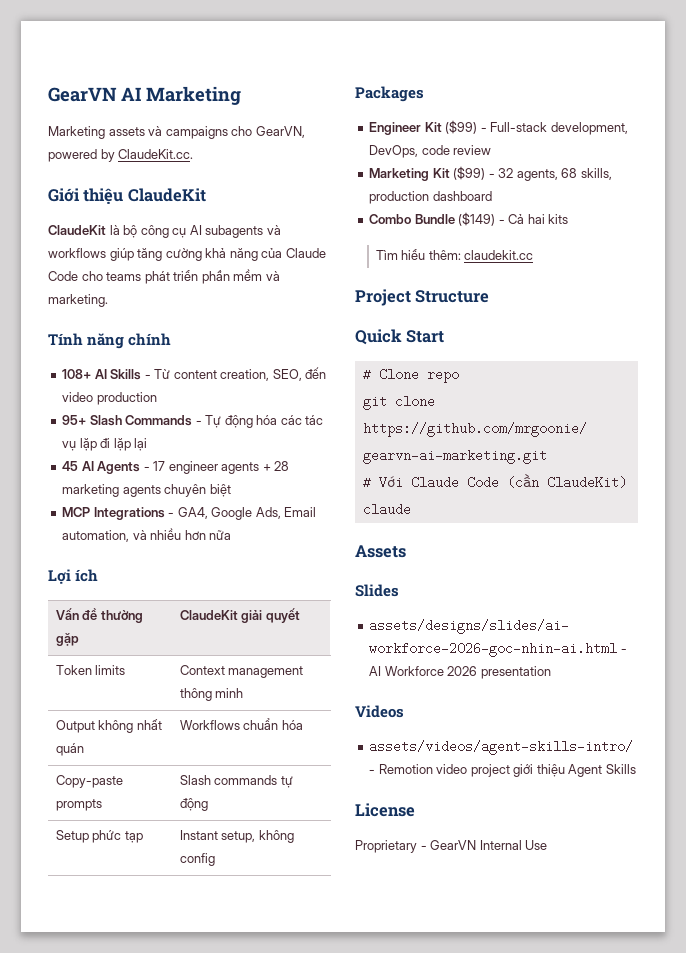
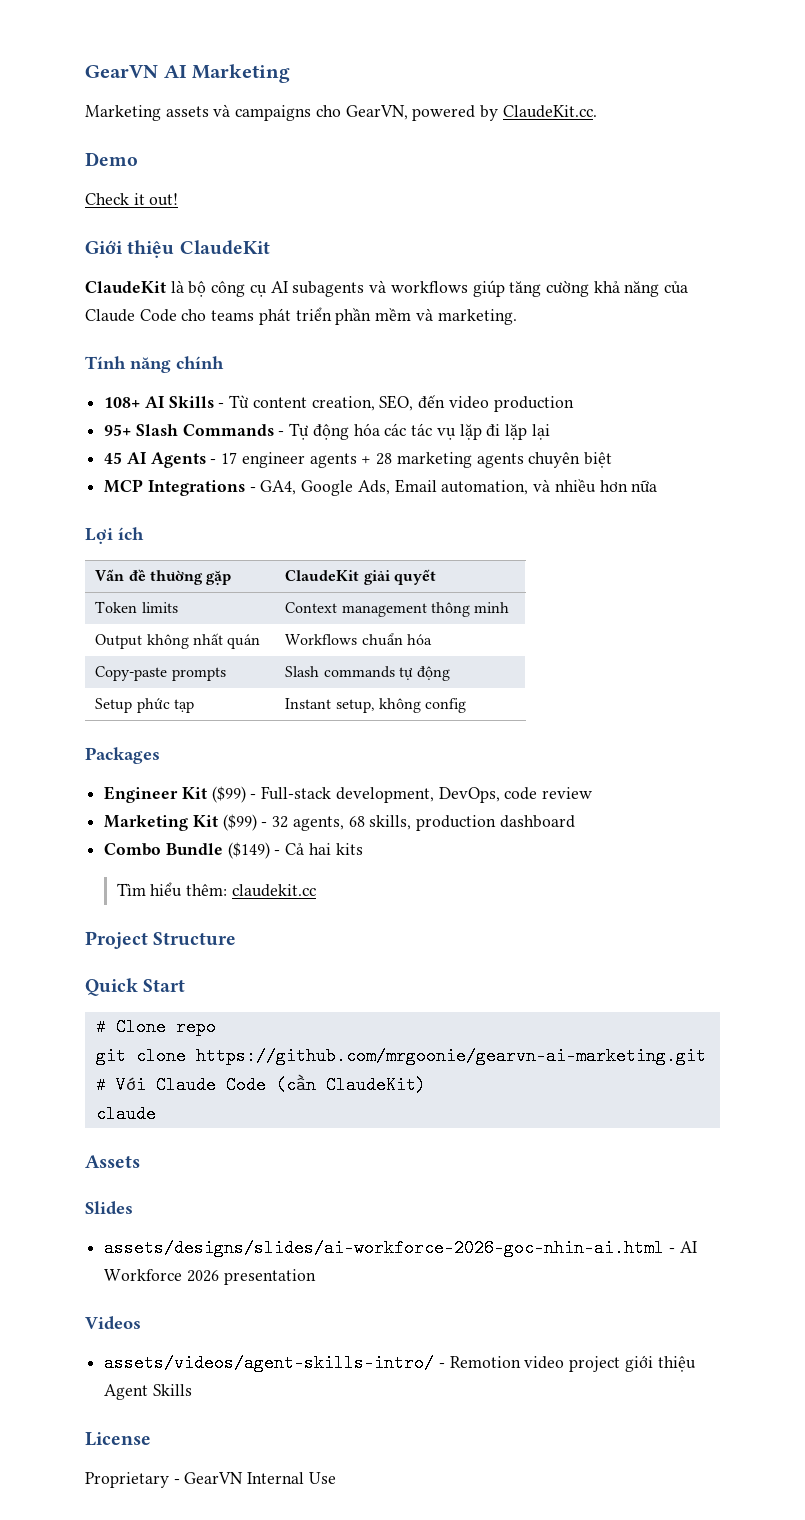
+ Demo
+ Check it out!

